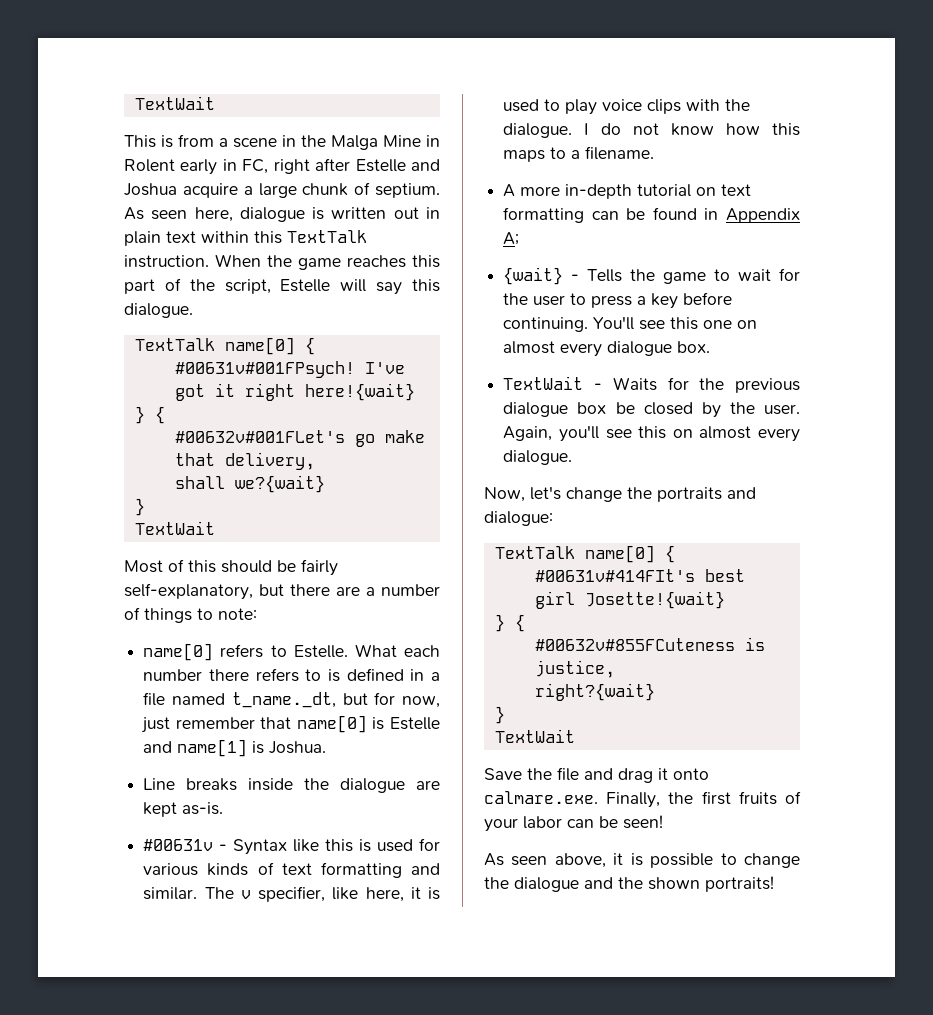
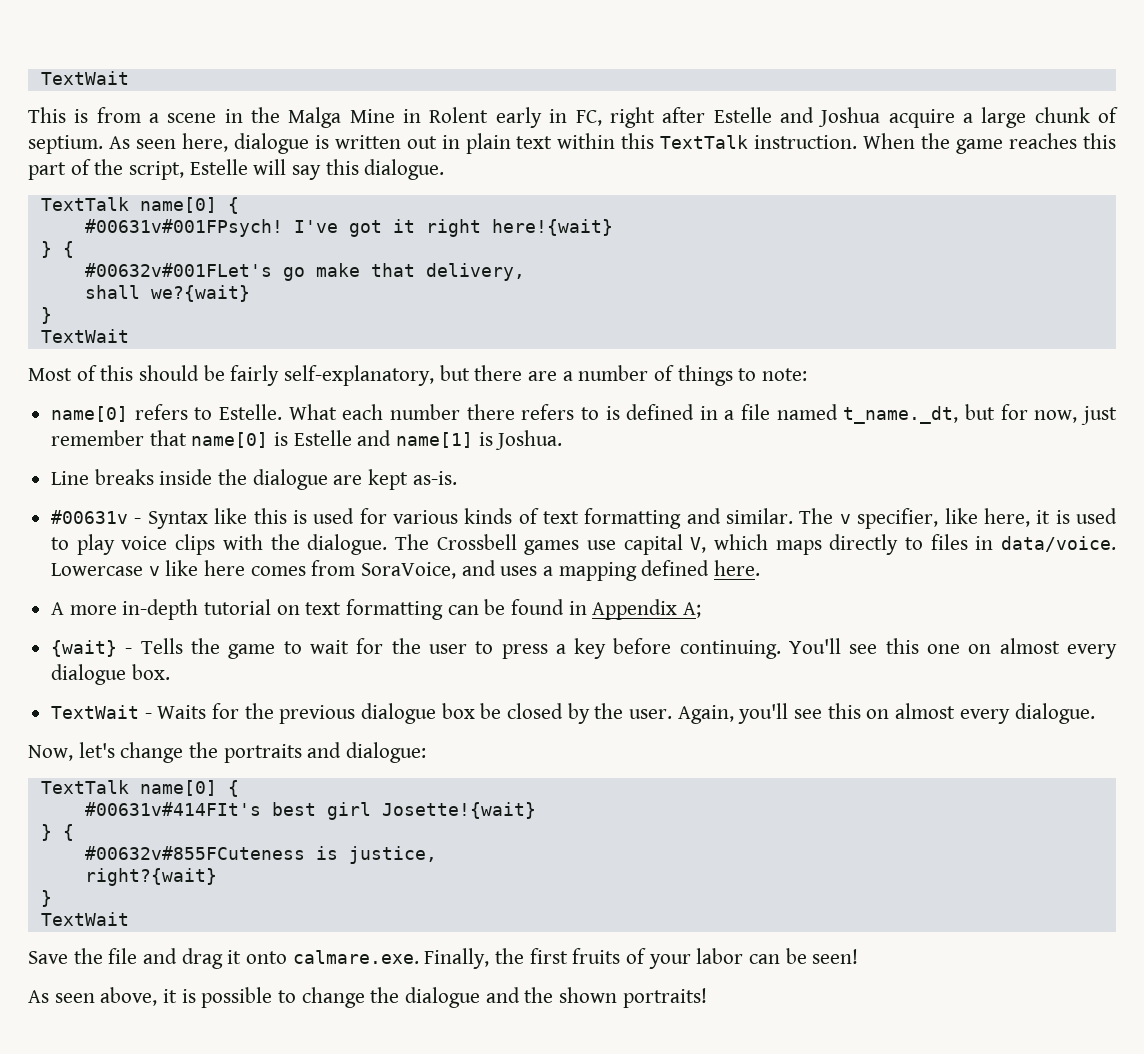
- I do not know how this maps to a filename.
+ The Crossbell games use capital V, which maps directly to files in data/voice. Lowercase v like here comes from SoraVoice, and uses a mapping defined here.

